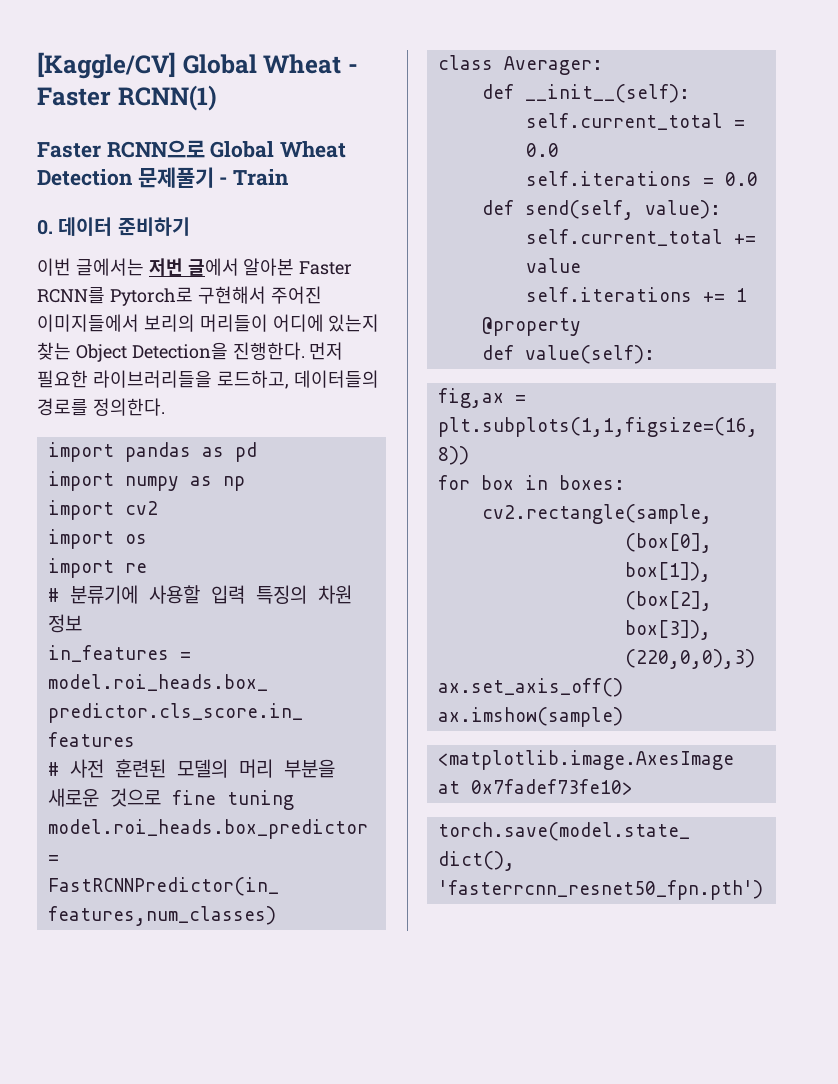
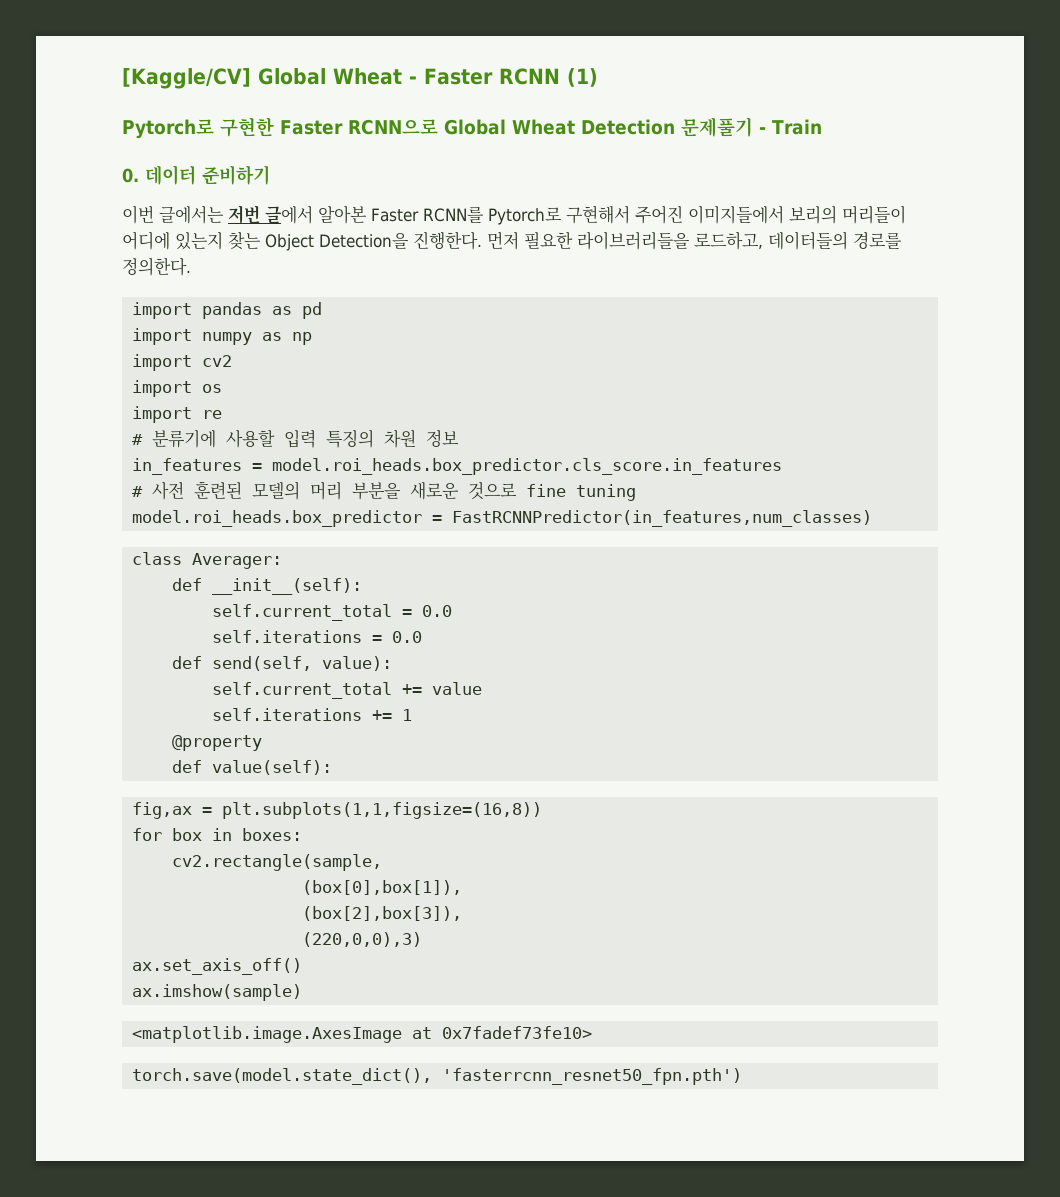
- [Kaggle/CV] Global Wheat - Faster RCNN(1)
- Faster RCNN으로 Global Wheat Detection 문제풀기 - Train
+ [Kaggle/CV] Global Wheat - Faster RCNN (1)
+ Pytorch로 구현한 Faster RCNN으로 Global Wheat Detection 문제풀기 - Train

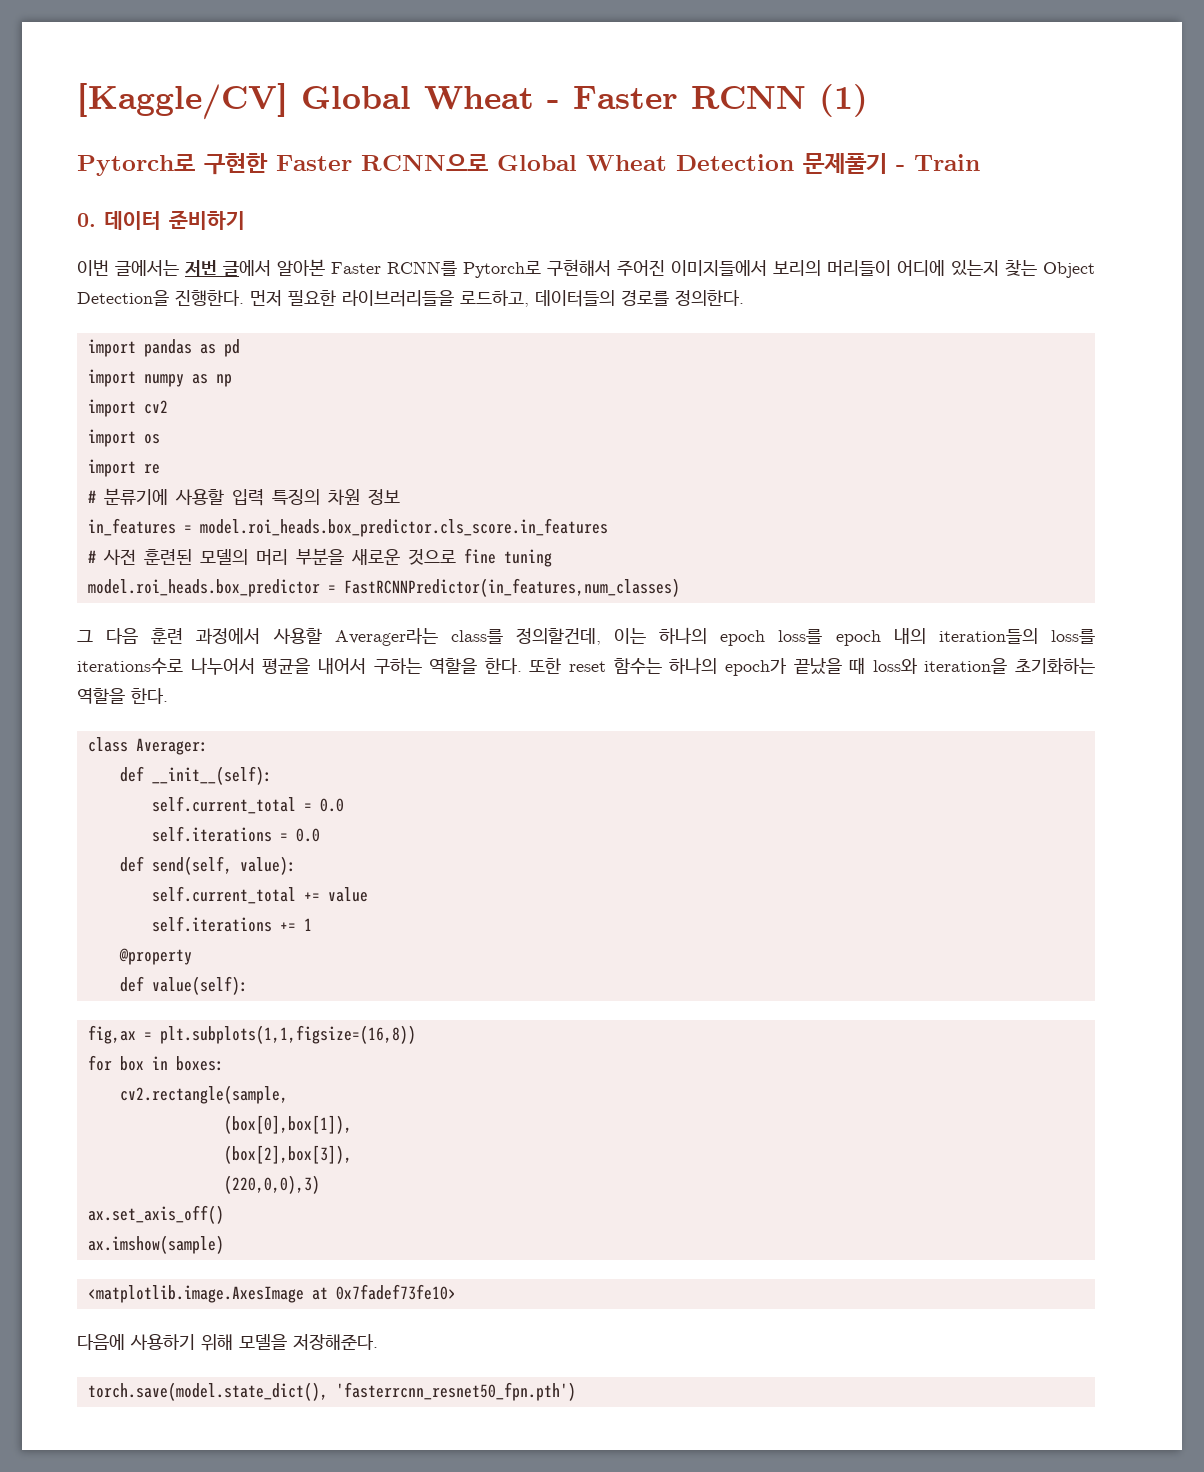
+ 그 다음 훈련 과정에서 사용할 Averager라는 class를 정의할건데, 이는 하나의 epoch loss를 epoch 내의 iteration들의 loss를 iterations수로 나누어서 평균을 내어서 구하는 역할을 한다. 또한 reset 함수는 하나의 epoch가 끝났을 때 loss와 iteration을 초기화하는 역할을 한다.
+ 다음에 사용하기 위해 모델을 저장해준다.

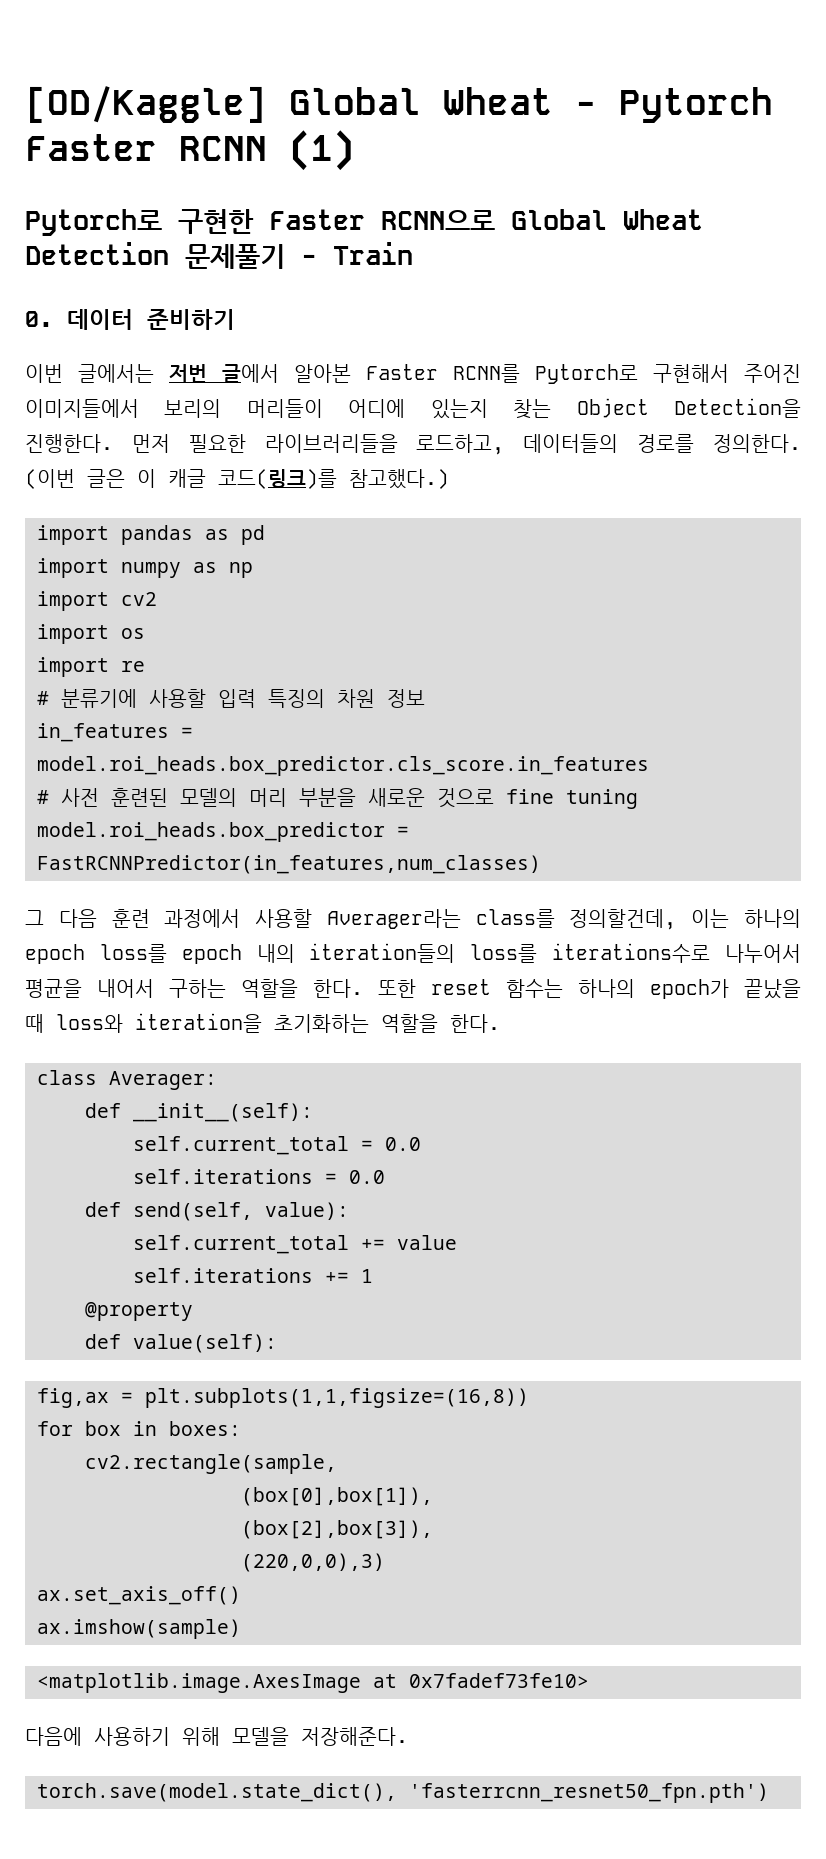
- [Kaggle/CV] Global Wheat - Faster RCNN (1)
+ [OD/Kaggle] Global Wheat - Pytorch Faster RCNN (1)
+ (이번 글은 이 캐글 코드(링크)를 참고했다.)

